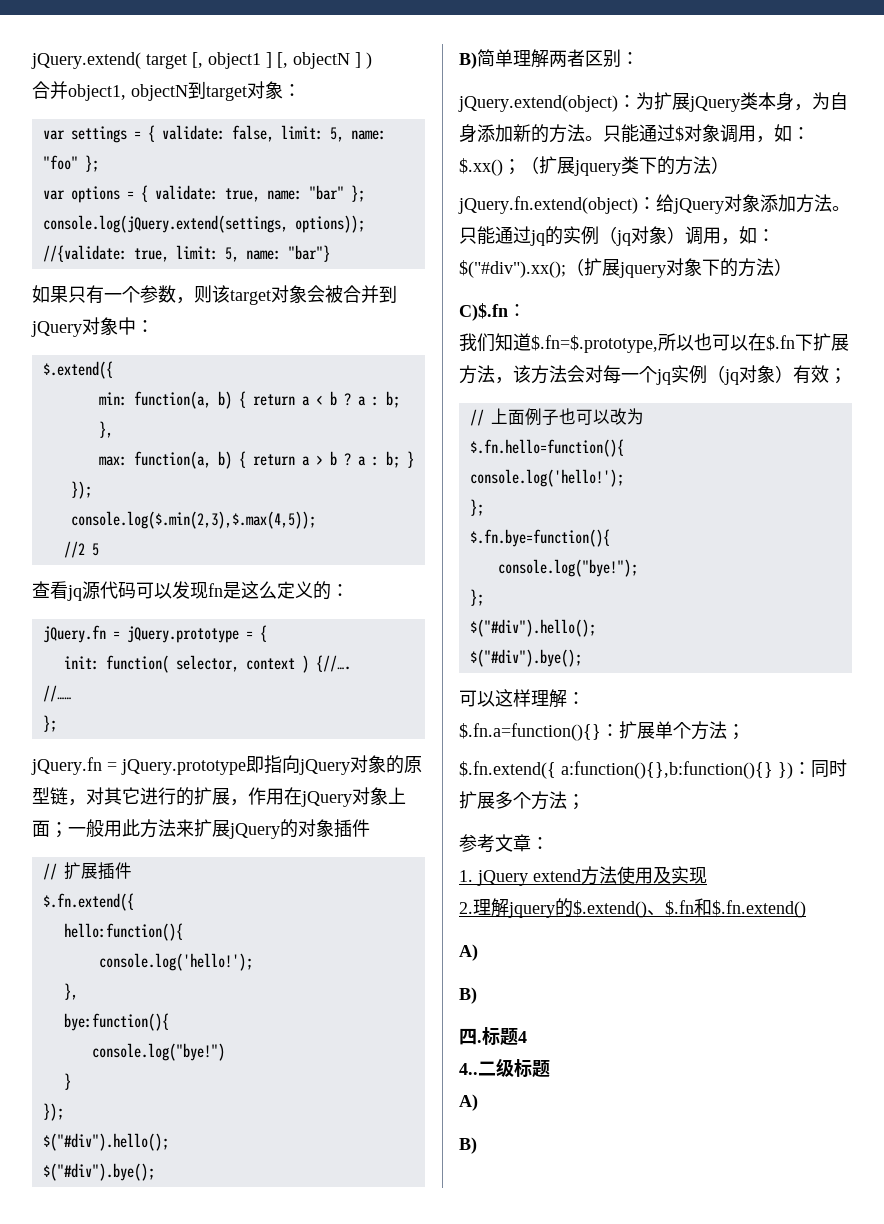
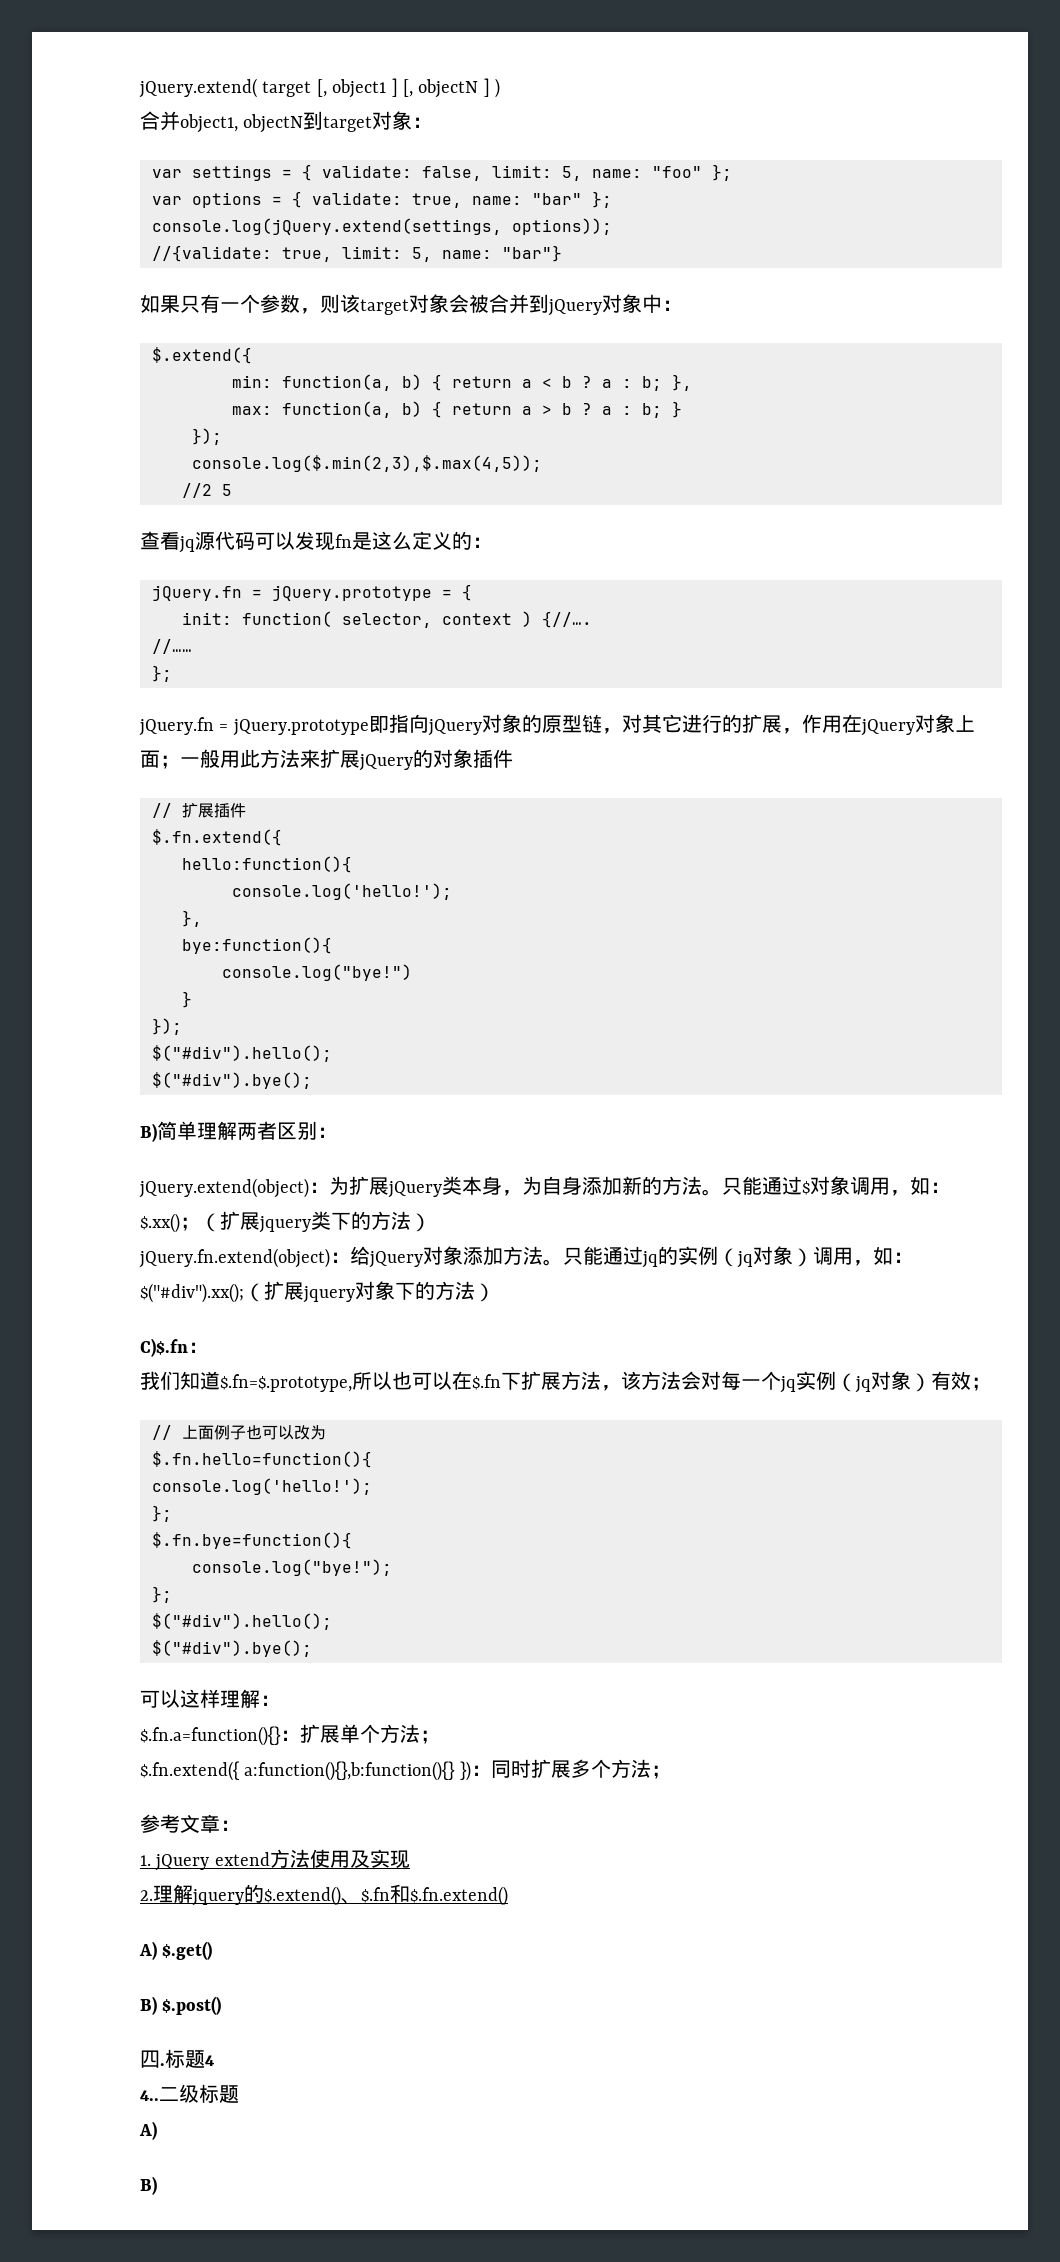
  2.理解jquery的$.extend()、$.fn和$.fn.extend()
- A)
- B)
+ A) $.get()
+ B) $.post()

